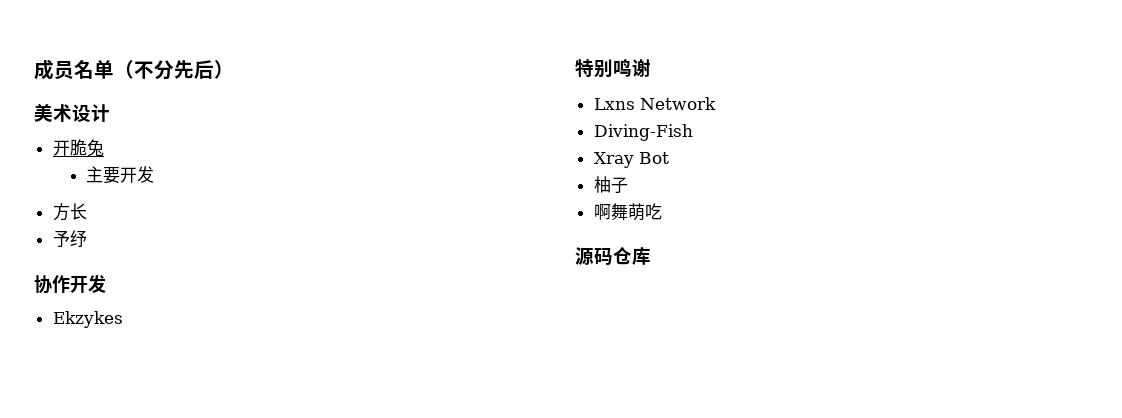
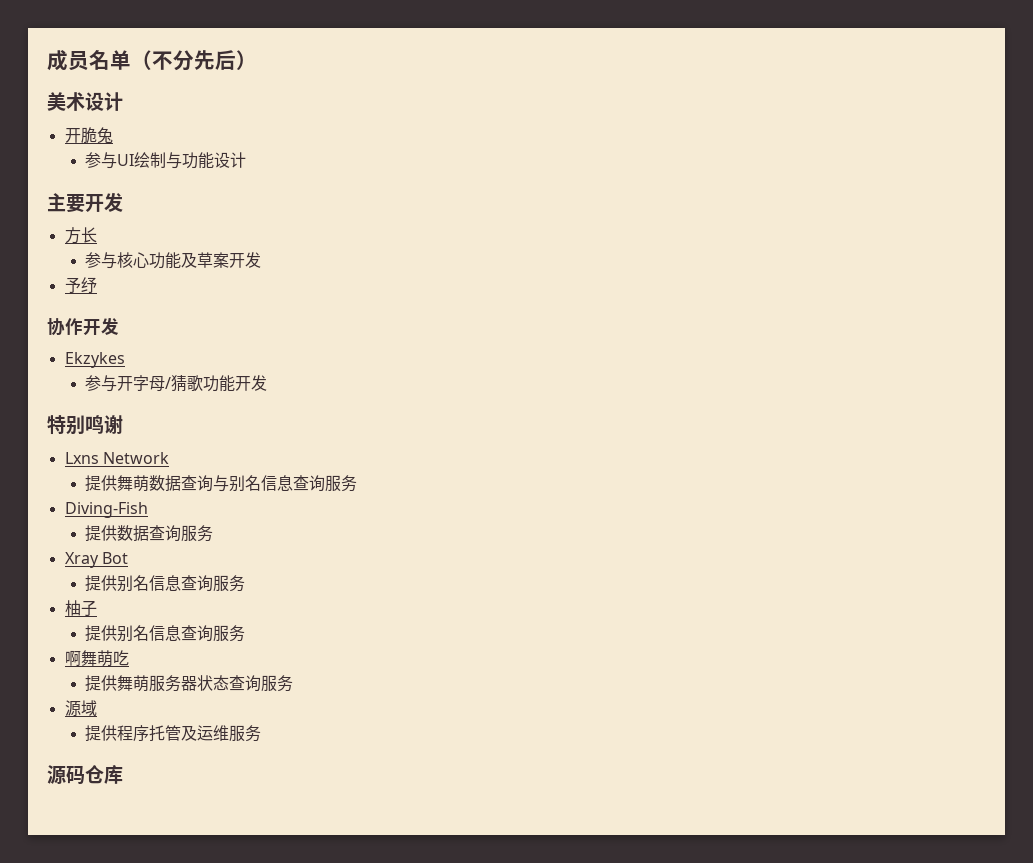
+ 参与UI绘制与功能设计
  主要开发
  方长
+ 参与核心功能及草案开发
  予纾
  协作开发
  Ekzykes
+ 参与开字母/猜歌功能开发
  特别鸣谢
  Lxns Network
+ 提供舞萌数据查询与别名信息查询服务
  Diving-Fish
+ 提供数据查询服务
  Xray Bot
+ 提供别名信息查询服务
  柚子
+ 提供别名信息查询服务
  啊舞萌吃
+ 提供舞萌服务器状态查询服务
+ 源域
+ 提供程序托管及运维服务

